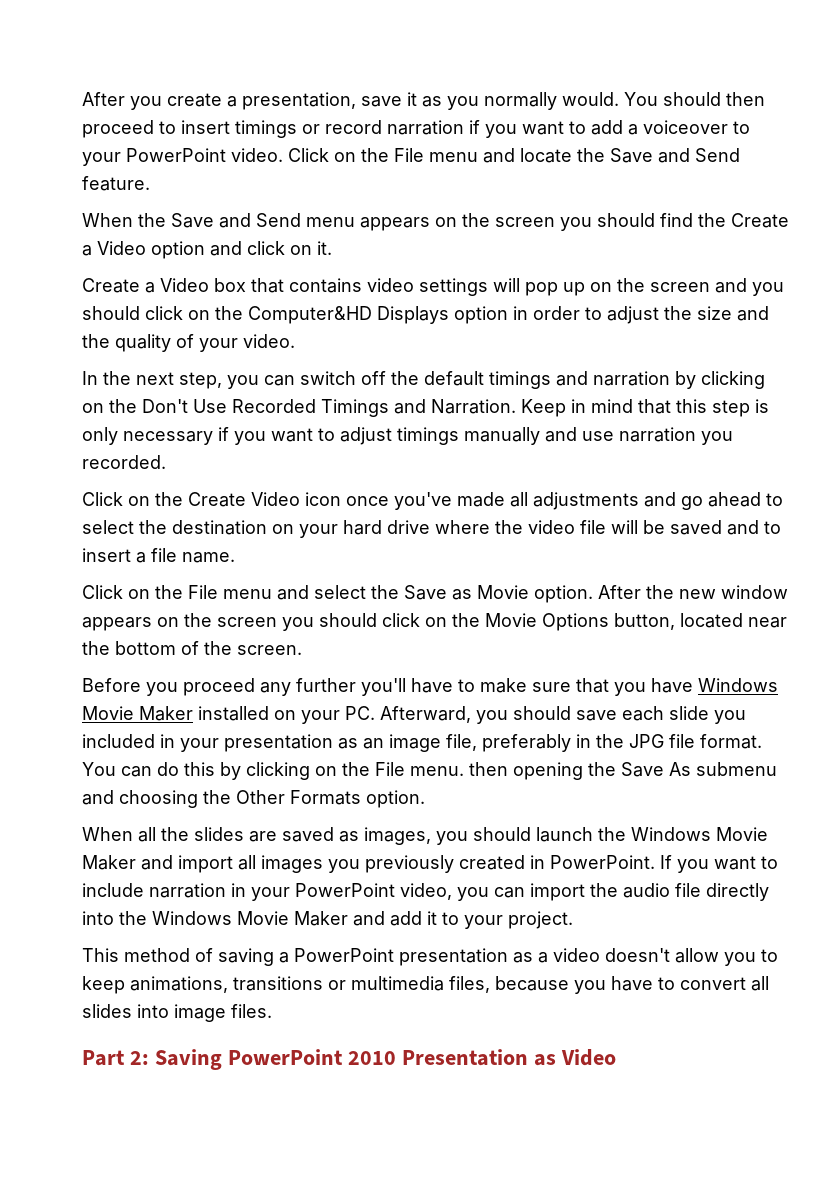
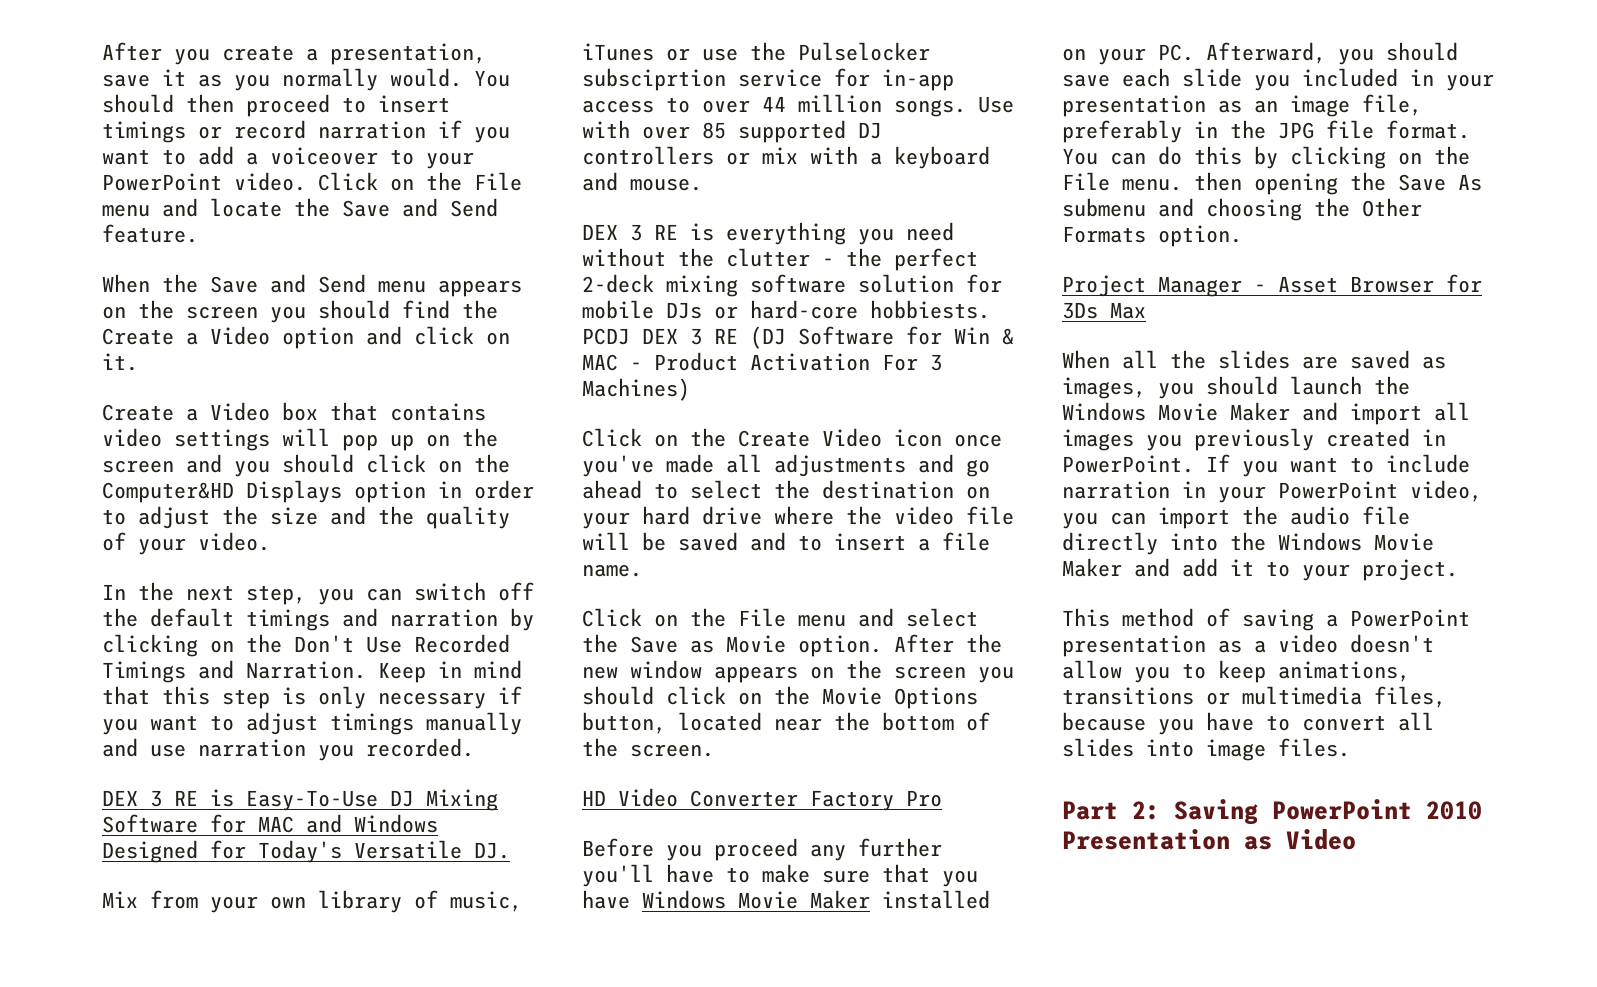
+ DEX 3 RE is Easy-To-Use DJ Mixing Software for MAC and Windows Designed for Today's Versatile DJ.
+ Mix from your own library of music, iTunes or use the Pulselocker subsciprtion service for in-app access to over 44 million songs. Use with over 85 supported DJ controllers or mix with a keyboard and mouse.
+ DEX 3 RE is everything you need without the clutter - the perfect 2-deck mixing software solution for mobile DJs or hard-core hobbiests. PCDJ DEX 3 RE (DJ Software for Win & MAC - Product Activation For 3 Machines)
+ HD Video Converter Factory Pro
+ Project Manager - Asset Browser for 3Ds Max

